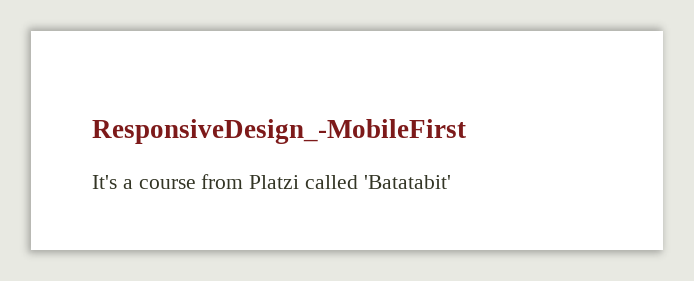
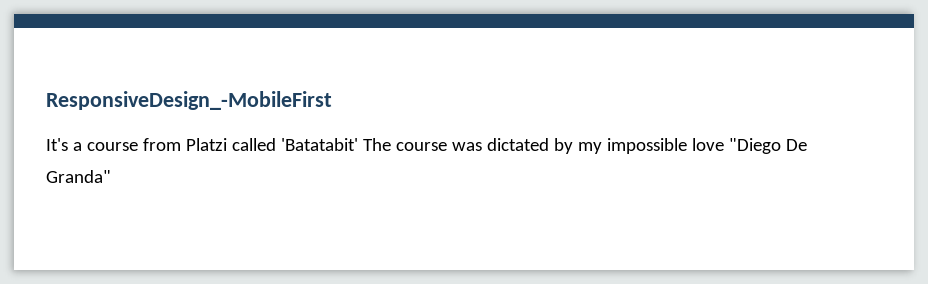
- It's a course from Platzi called 'Batatabit'
+ It's a course from Platzi called 'Batatabit' The course was dictated by my impossible love "Diego De Granda"

